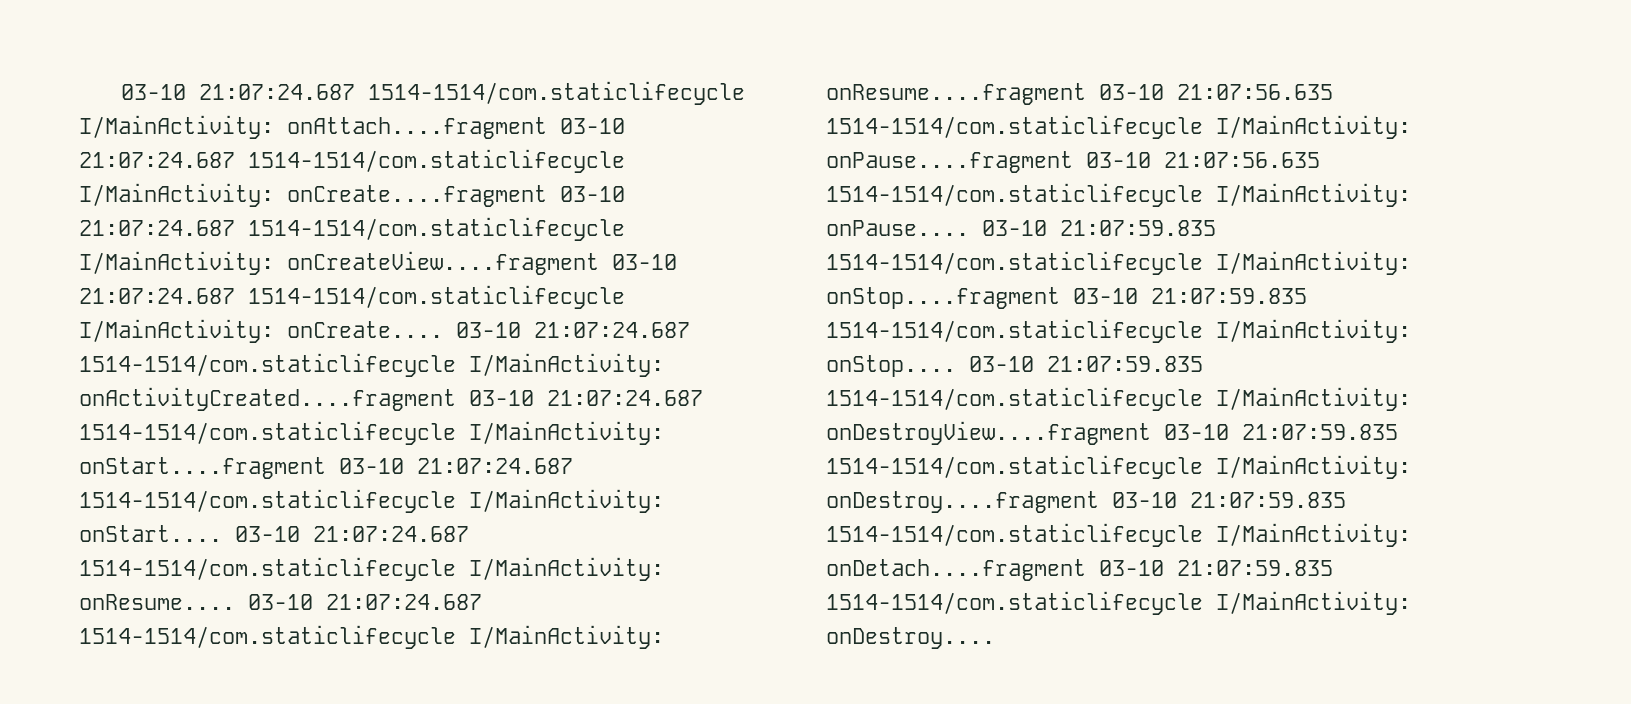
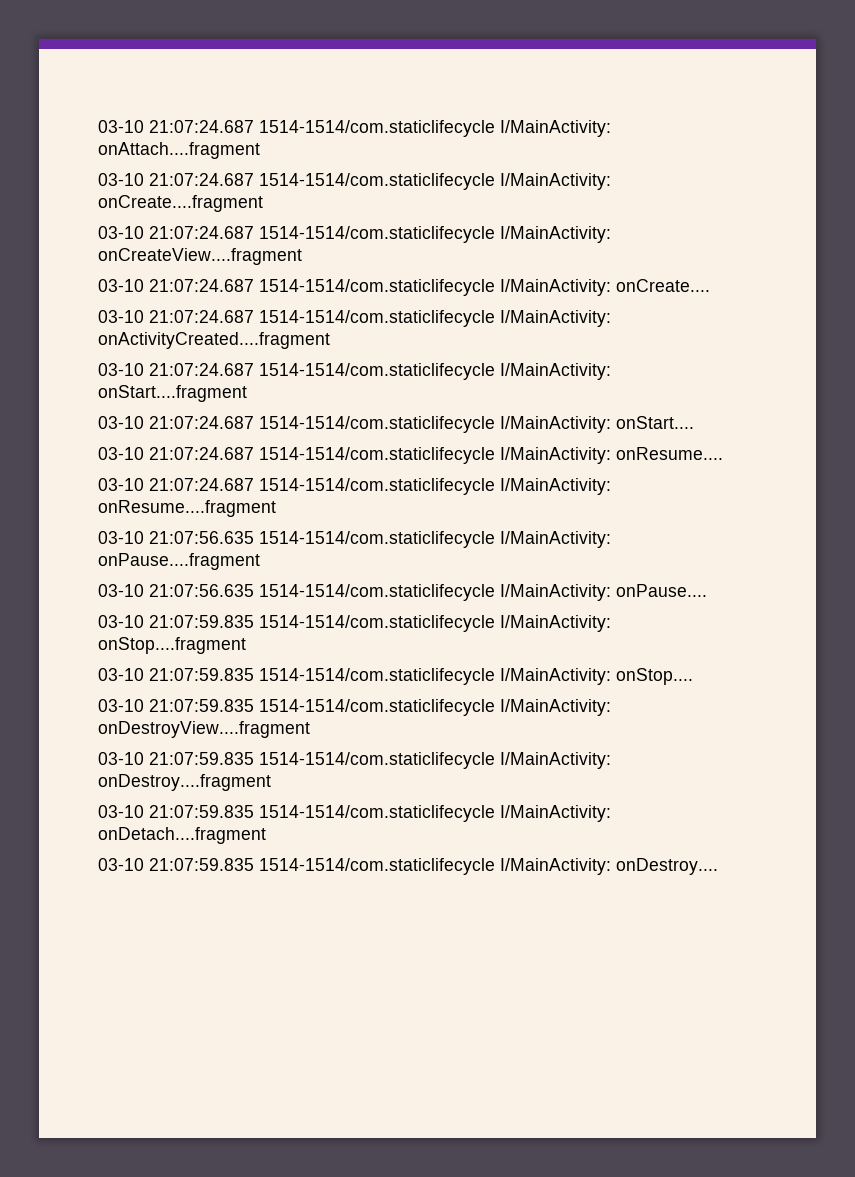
- onAttach....fragment 03-10 21:07:24.687 1514-1514/com.staticlifecycle I/MainActivity:
+ onAttach....fragment
+ 03-10 21:07:24.687 1514-1514/com.staticlifecycle I/MainActivity:
- onCreate....fragment 03-10 21:07:24.687 1514-1514/com.staticlifecycle I/MainActivity:
+ onCreate....fragment
+ 03-10 21:07:24.687 1514-1514/com.staticlifecycle I/MainActivity:
- onCreateView....fragment 03-10 21:07:24.687 1514-1514/com.staticlifecycle I/MainActivity:
+ onCreateView....fragment
+ 03-10 21:07:24.687 1514-1514/com.staticlifecycle I/MainActivity:
- onCreate.... 03-10 21:07:24.687 1514-1514/com.staticlifecycle I/MainActivity:
+ onCreate....
+ 03-10 21:07:24.687 1514-1514/com.staticlifecycle I/MainActivity:
- onActivityCreated....fragment 03-10 21:07:24.687 1514-1514/com.staticlifecycle I/MainActivity:
+ onActivityCreated....fragment
+ 03-10 21:07:24.687 1514-1514/com.staticlifecycle I/MainActivity:
- onStart....fragment 03-10 21:07:24.687 1514-1514/com.staticlifecycle I/MainActivity:
+ onStart....fragment
+ 03-10 21:07:24.687 1514-1514/com.staticlifecycle I/MainActivity:
- onStart.... 03-10 21:07:24.687 1514-1514/com.staticlifecycle I/MainActivity:
+ onStart....
+ 03-10 21:07:24.687 1514-1514/com.staticlifecycle I/MainActivity:
- onResume.... 03-10 21:07:24.687 1514-1514/com.staticlifecycle I/MainActivity:
+ onResume....
+ 03-10 21:07:24.687 1514-1514/com.staticlifecycle I/MainActivity:
- onResume....fragment 03-10 21:07:56.635 1514-1514/com.staticlifecycle I/MainActivity:
+ onResume....fragment
+ 03-10 21:07:56.635 1514-1514/com.staticlifecycle I/MainActivity:
- onPause....fragment 03-10 21:07:56.635 1514-1514/com.staticlifecycle I/MainActivity:
+ onPause....fragment
+ 03-10 21:07:56.635 1514-1514/com.staticlifecycle I/MainActivity:
- onPause.... 03-10 21:07:59.835 1514-1514/com.staticlifecycle I/MainActivity:
+ onPause....
+ 03-10 21:07:59.835 1514-1514/com.staticlifecycle I/MainActivity:
- onStop....fragment 03-10 21:07:59.835 1514-1514/com.staticlifecycle I/MainActivity:
+ onStop....fragment
+ 03-10 21:07:59.835 1514-1514/com.staticlifecycle I/MainActivity:
- onStop.... 03-10 21:07:59.835 1514-1514/com.staticlifecycle I/MainActivity:
+ onStop....
+ 03-10 21:07:59.835 1514-1514/com.staticlifecycle I/MainActivity:
- onDestroyView....fragment 03-10 21:07:59.835 1514-1514/com.staticlifecycle I/MainActivity:
+ onDestroyView....fragment
+ 03-10 21:07:59.835 1514-1514/com.staticlifecycle I/MainActivity:
- onDestroy....fragment 03-10 21:07:59.835 1514-1514/com.staticlifecycle I/MainActivity:
+ onDestroy....fragment
+ 03-10 21:07:59.835 1514-1514/com.staticlifecycle I/MainActivity:
- onDetach....fragment 03-10 21:07:59.835 1514-1514/com.staticlifecycle I/MainActivity:
+ onDetach....fragment
+ 03-10 21:07:59.835 1514-1514/com.staticlifecycle I/MainActivity:

